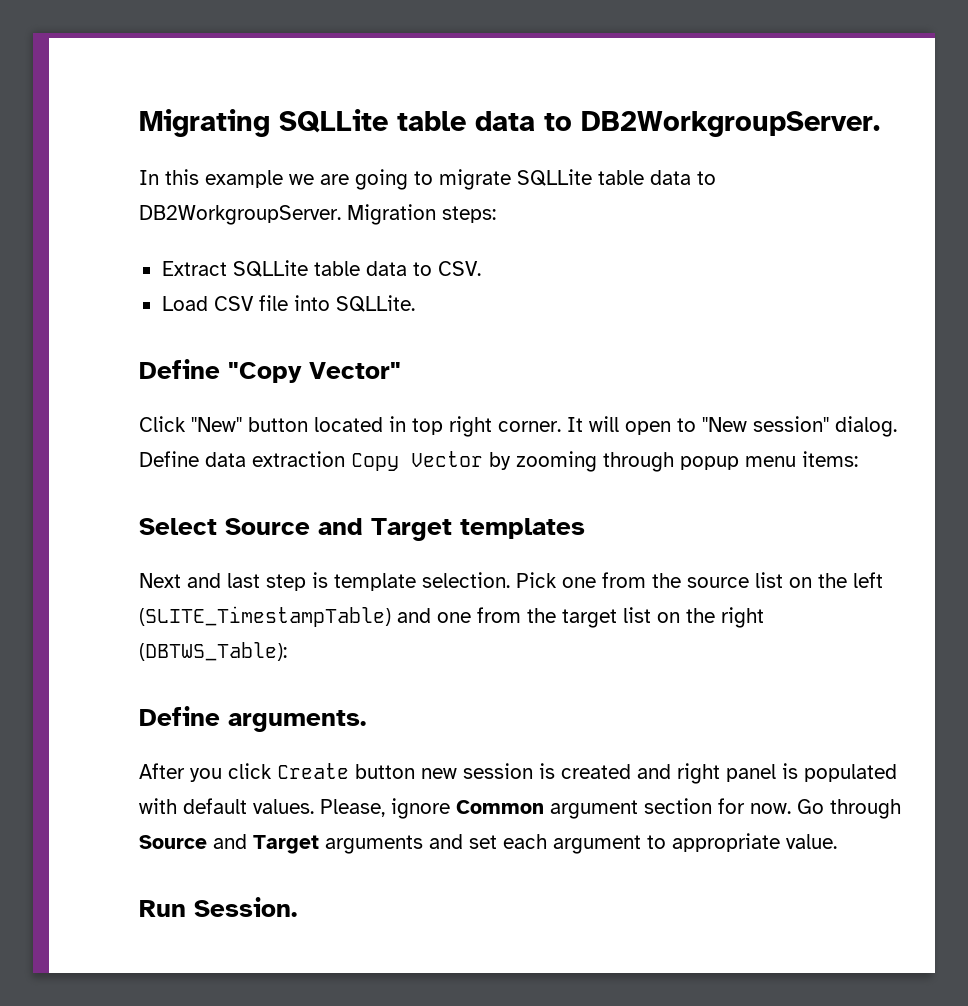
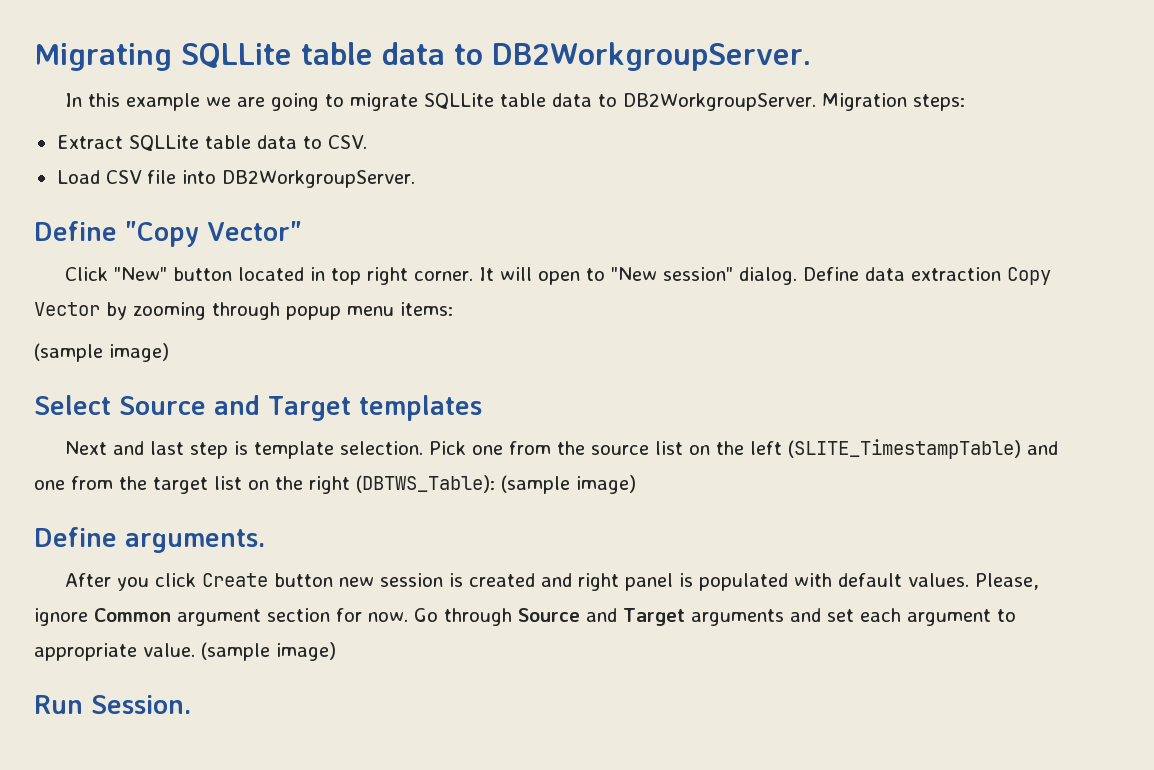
- Load CSV file into SQLLite.
+ Load CSV file into DB2WorkgroupServer.
  Define data extraction Copy Vector by zooming through popup menu items:
+ (sample image)
- Pick one from the source list on the left (SLITE_TimestampTable) and one from the target list on the right (DBTWS_Table):
+ Pick one from the source list on the left (SLITE_TimestampTable) and one from the target list on the right (DBTWS_Table): (sample image)
- Go through Source and Target arguments and set each argument to appropriate value.
+ Go through Source and Target arguments and set each argument to appropriate value. (sample image)

